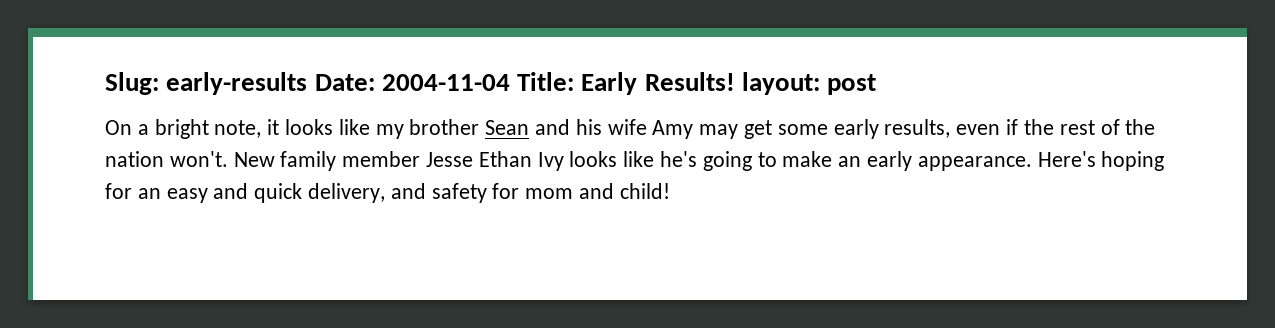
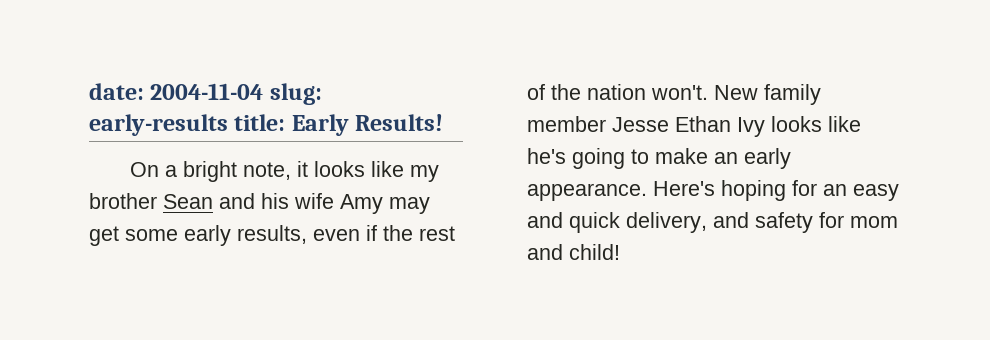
- Slug: early-results Date: 2004-11-04 Title: Early Results! layout: post
+ date: 2004-11-04 slug: early-results title: Early Results!

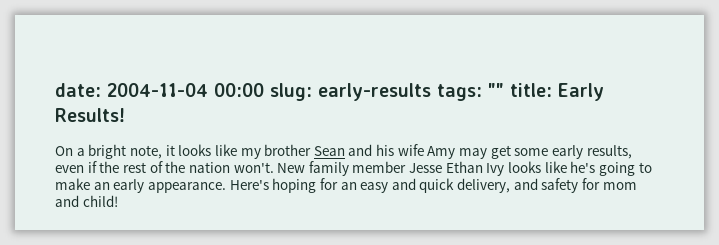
- date: 2004-11-04 slug: early-results title: Early Results!
+ date: 2004-11-04 00:00 slug: early-results tags: "" title: Early Results!

